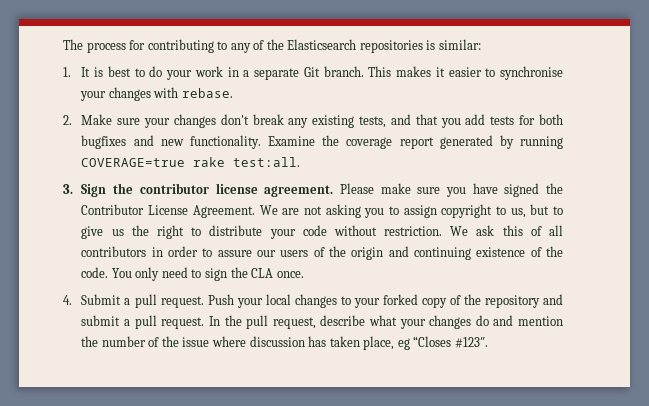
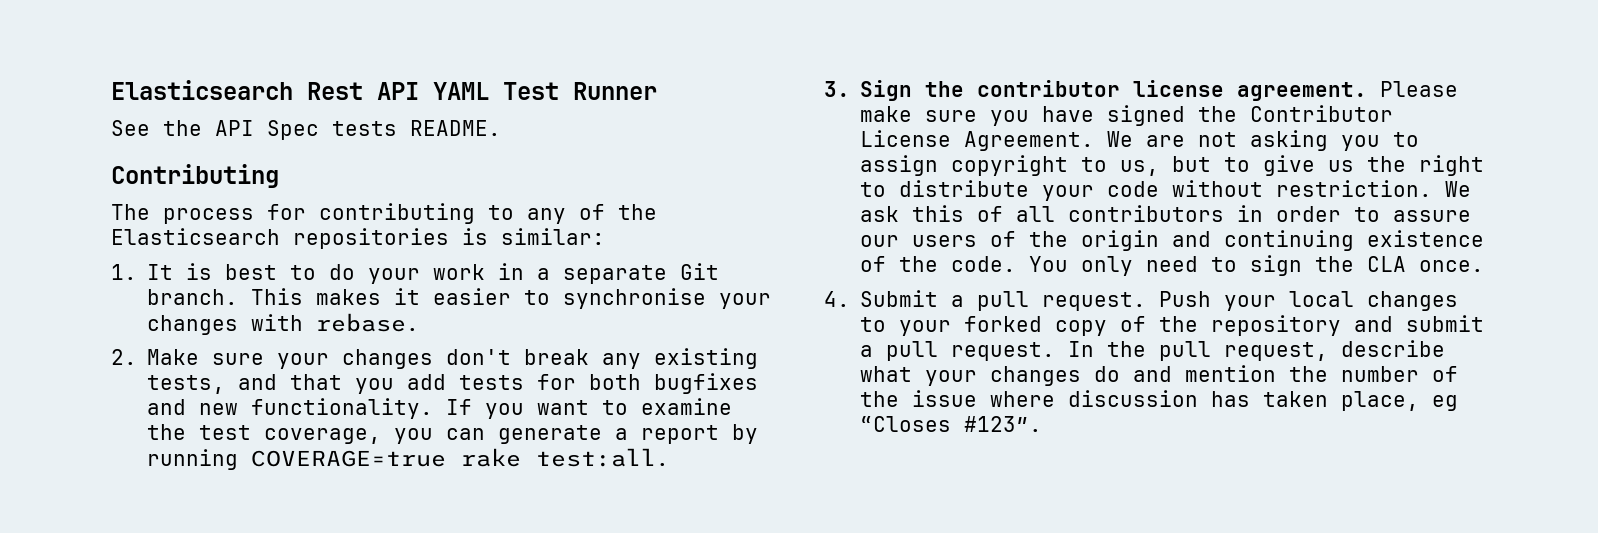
+ Elasticsearch Rest API YAML Test Runner
+ See the API Spec tests README.
+ Contributing
- Examine the coverage report generated by running COVERAGE=true rake test:all.
+ If you want to examine the test coverage, you can generate a report by running COVERAGE=true rake test:all.

